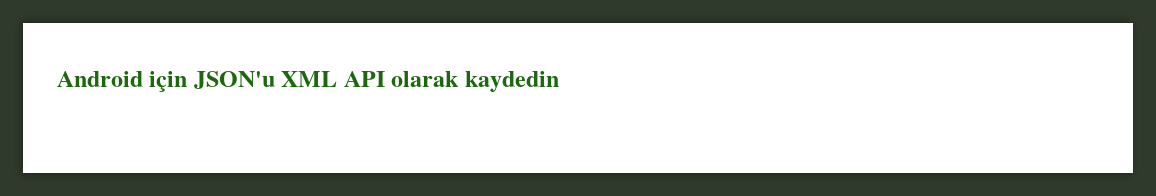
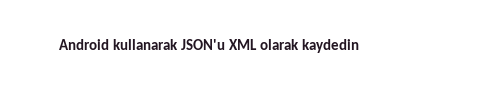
- Android için JSON'u XML API olarak kaydedin
+ Android kullanarak JSON'u XML olarak kaydedin

